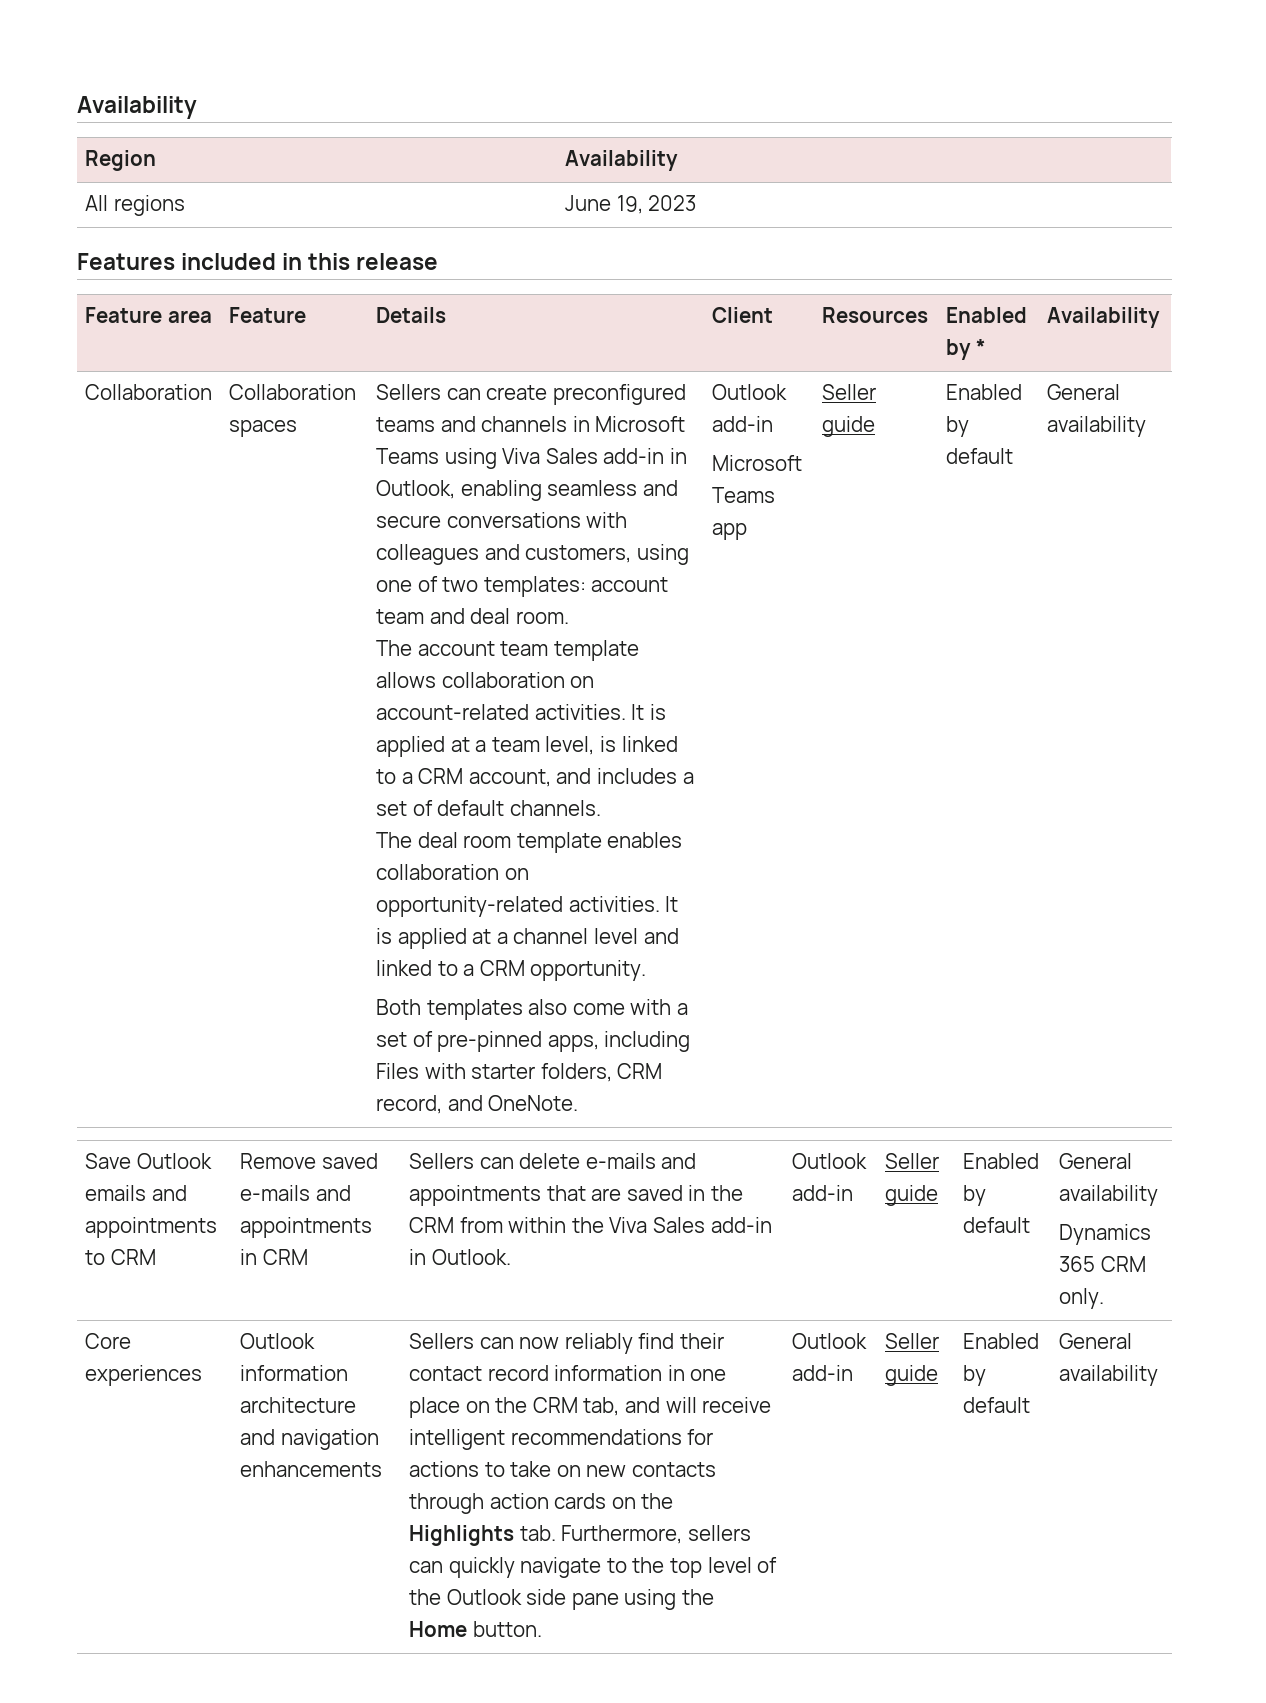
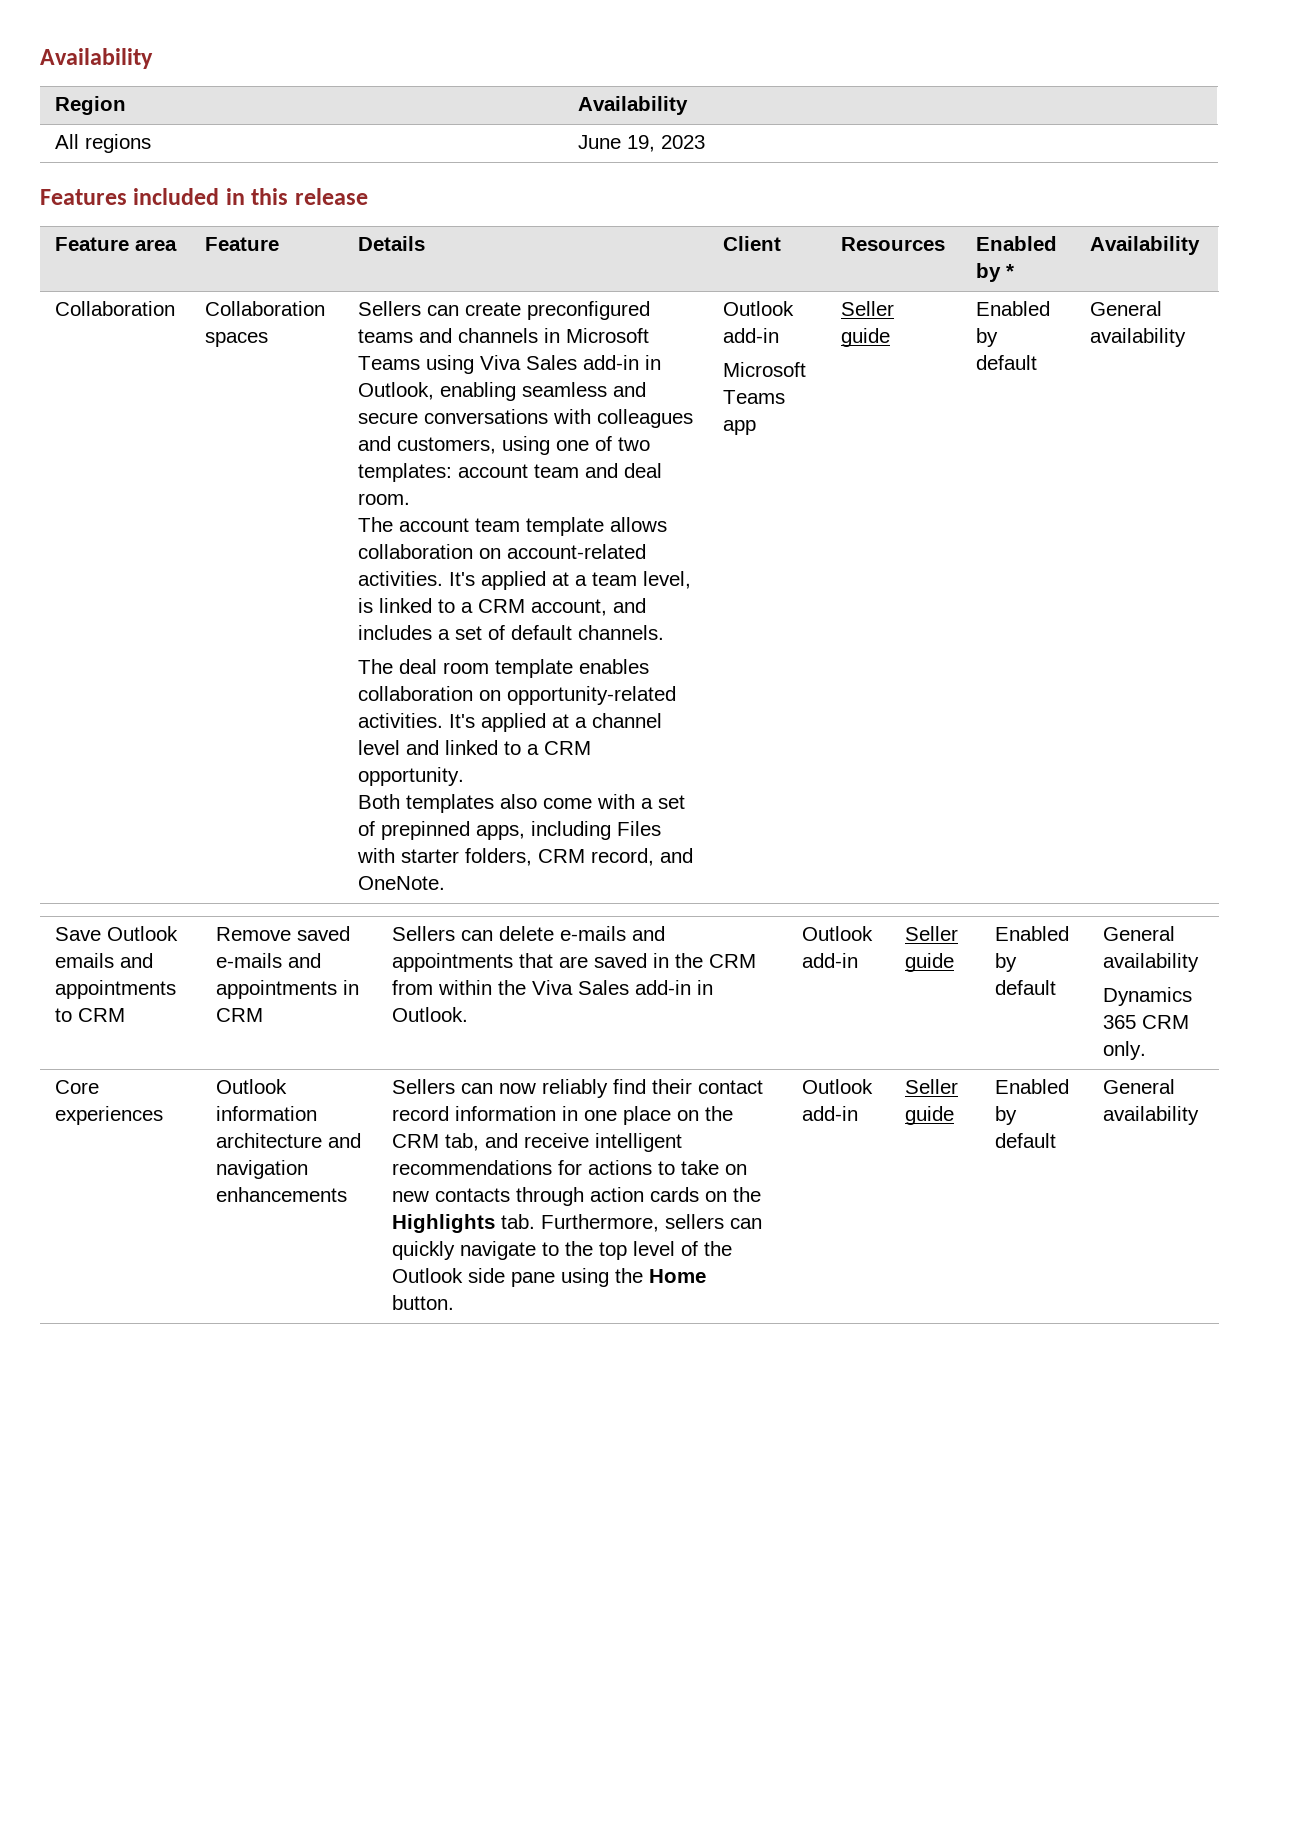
- It is applied at a team level, is linked to a CRM account, and includes a set of default channels.
+ It's applied at a team level, is linked to a CRM account, and includes a set of default channels.
- It is applied at a channel level and linked to a CRM opportunity.
+ It's applied at a channel level and linked to a CRM opportunity.
- Both templates also come with a set of pre-pinned apps, including Files with starter folders, CRM record, and OneNote.
+ Both templates also come with a set of prepinned apps, including Files with starter folders, CRM record, and OneNote.
- Sellers can now reliably find their contact record information in one place on the CRM tab, and will receive intelligent recommendations for actions to take on new contacts through action cards on the Highlights tab. Furthermore, sellers can quickly navigate to the top level of the Outlook side pane using the Home button.
+ Sellers can now reliably find their contact record information in one place on the CRM tab, and receive intelligent recommendations for actions to take on new contacts through action cards on the Highlights tab. Furthermore, sellers can quickly navigate to the top level of the Outlook side pane using the Home button.

